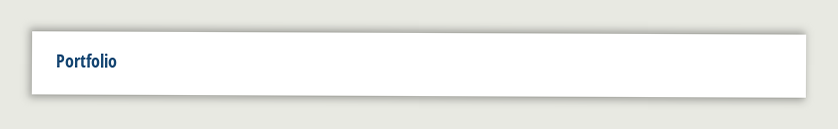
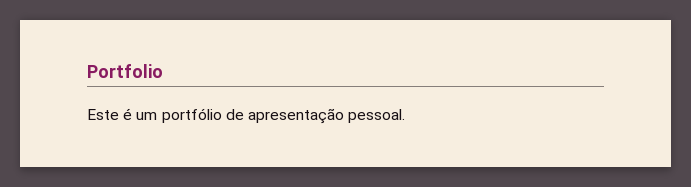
+ Este é um portfólio de apresentação pessoal.

